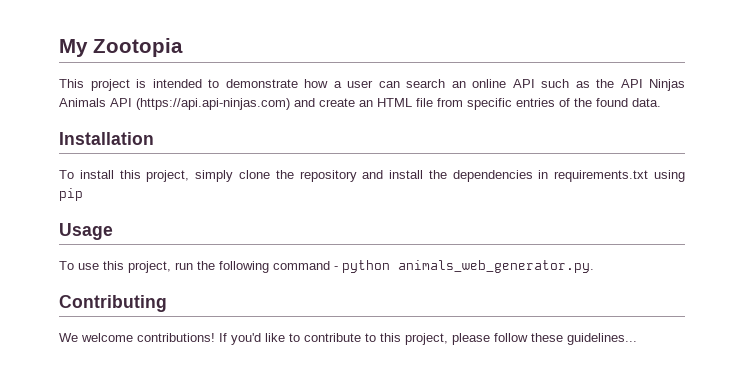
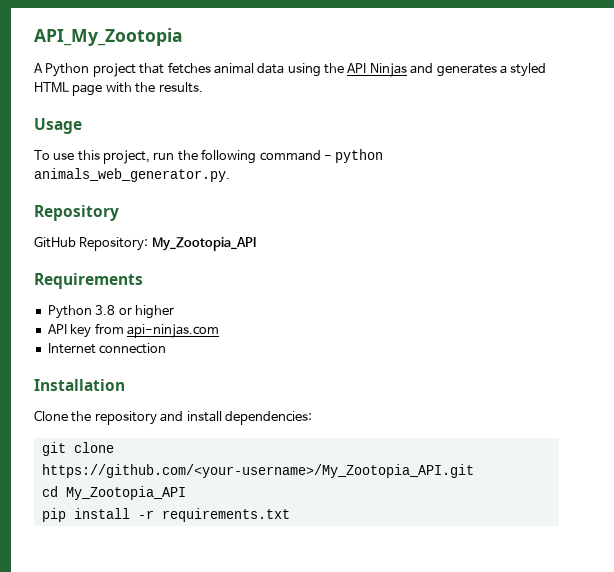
- My Zootopia
- This project is intended to demonstrate how a user can search an online API such as the API Ninjas Animals API (https://api.api-ninjas.com) and create an HTML file from specific entries of the found data.
- Installation
- To install this project, simply clone the repository and install the dependencies in requirements.txt using pip
+ API_My_Zootopia
+ A Python project that fetches animal data using the API Ninjas and generates a styled HTML page with the results.
- Contributing
- We welcome contributions! If you'd like to contribute to this project, please follow these guidelines...
+ Repository
+ GitHub Repository: My_Zootopia_API
+ Requirements
+ Python 3.8 or higher
+ API key from api-ninjas.com
+ Internet connection
+ Installation
+ Clone the repository and install dependencies:
+ git clone https://github.com/<your-username>/My_Zootopia_API.git
+ cd My_Zootopia_API
+ pip install -r requirements.txt

